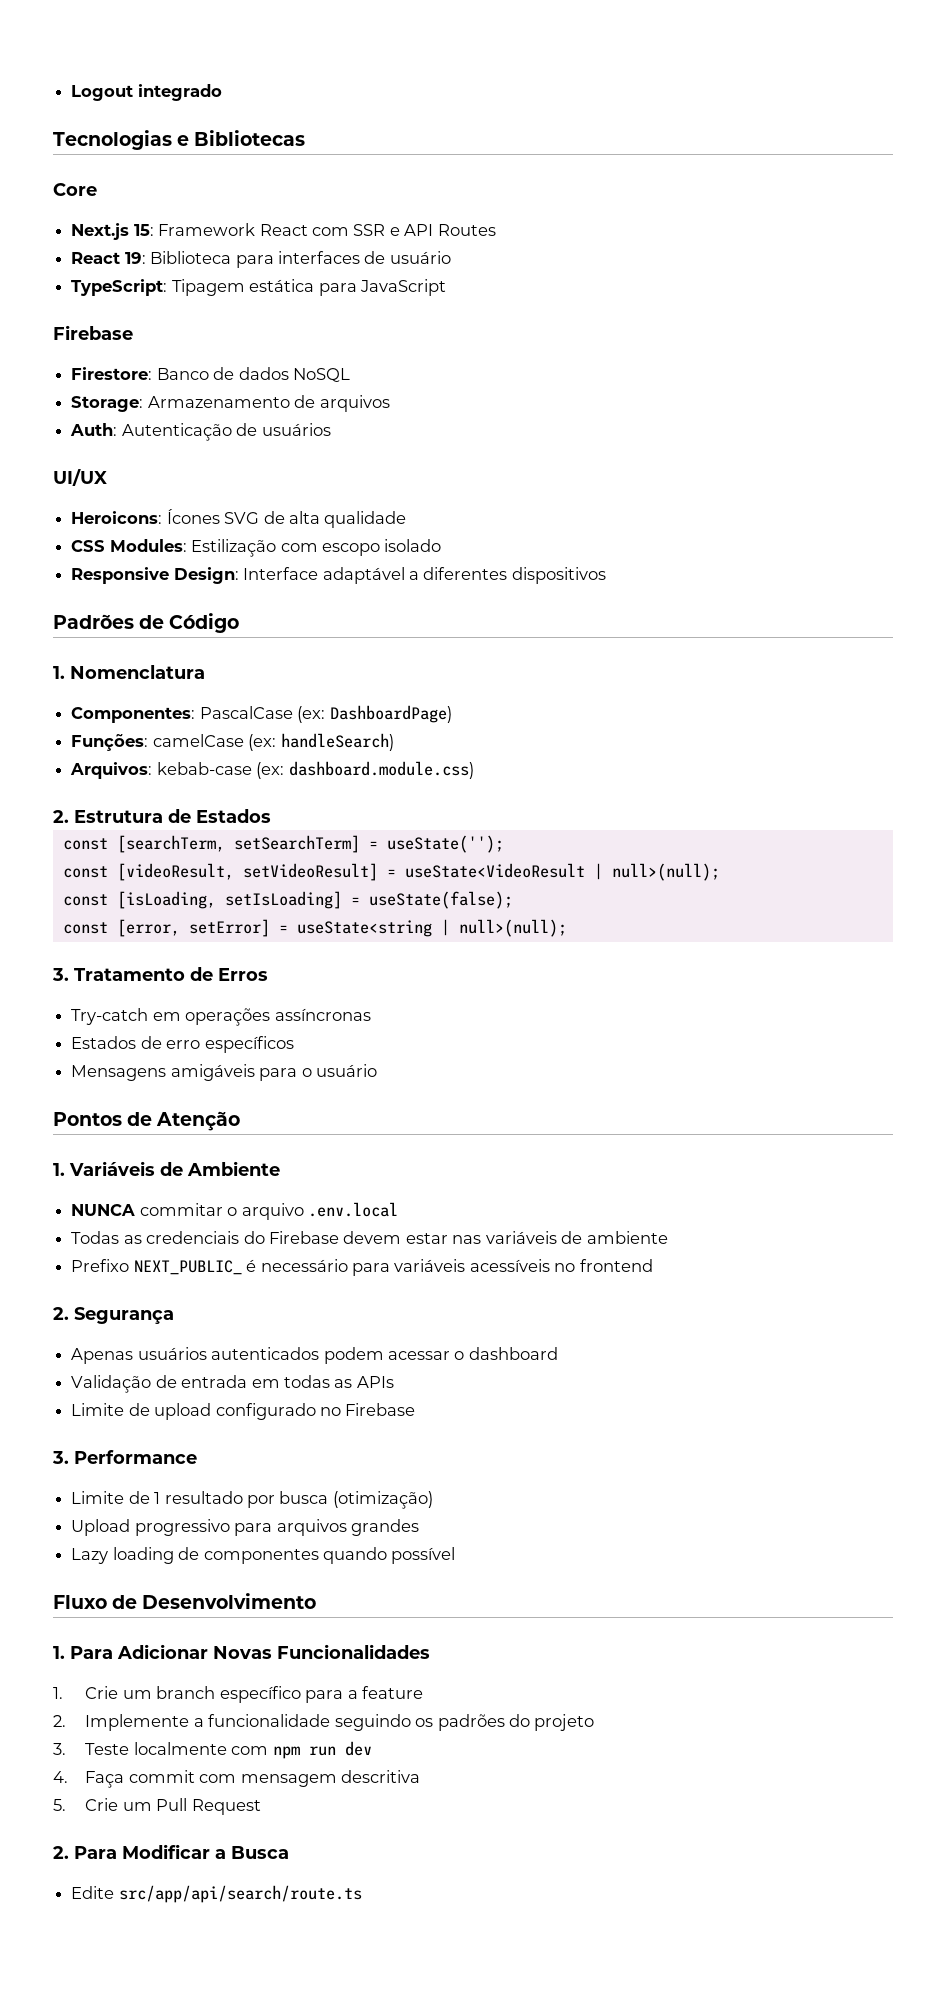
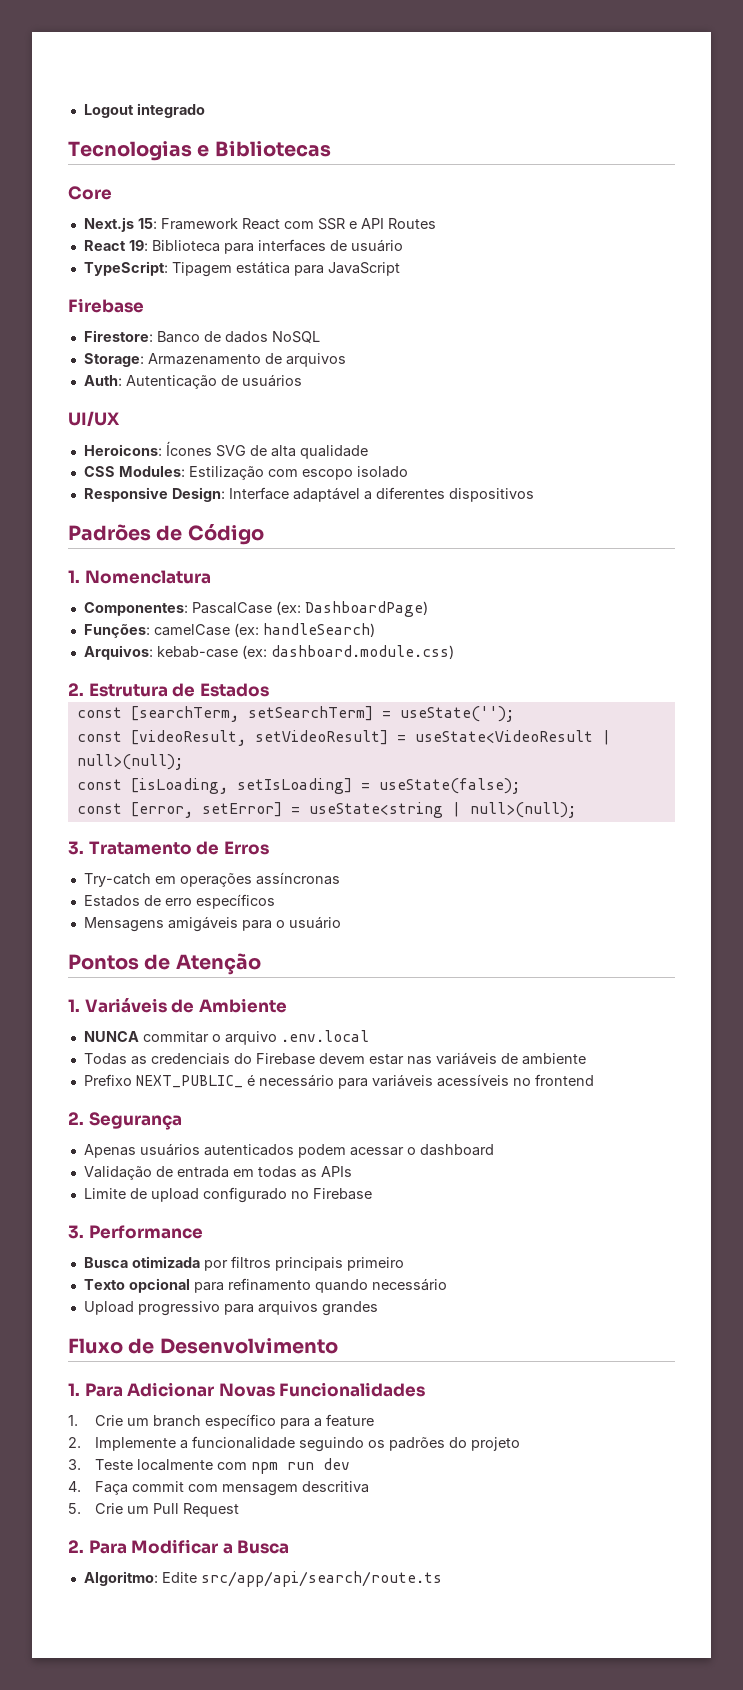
- Limite de 1 resultado por busca (otimização)
+ Busca otimizada por filtros principais primeiro
+ Texto opcional para refinamento quando necessário
- Lazy loading de componentes quando possível
- Edite src/app/api/search/route.ts
+ Algoritmo: Edite src/app/api/search/route.ts

